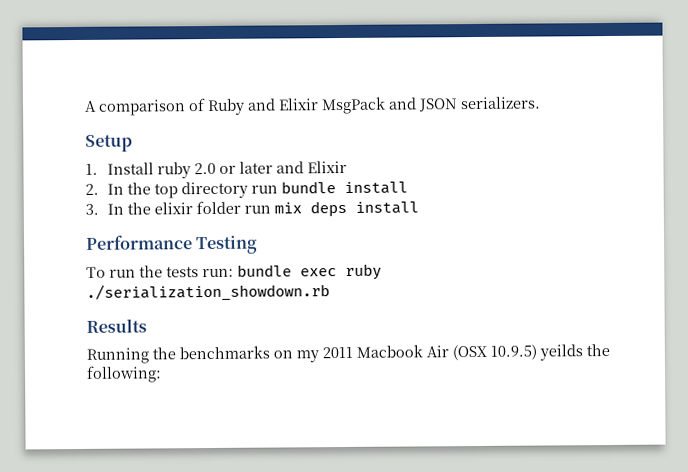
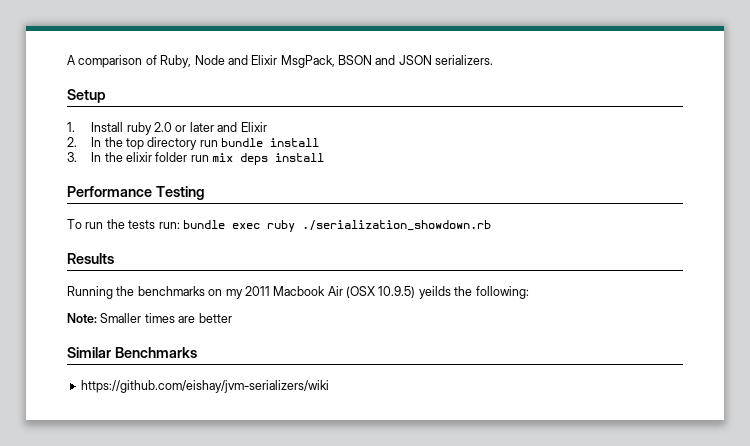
- A comparison of Ruby and Elixir MsgPack and JSON serializers.
+ A comparison of Ruby, Node and Elixir MsgPack, BSON and JSON serializers.
+ Note: Smaller times are better
+ Similar Benchmarks
+ https://github.com/eishay/jvm-serializers/wiki

